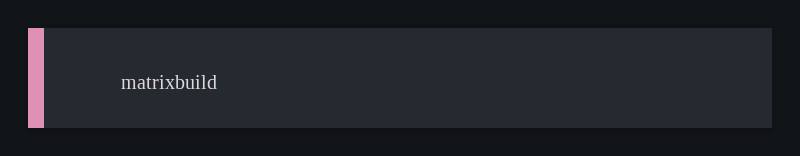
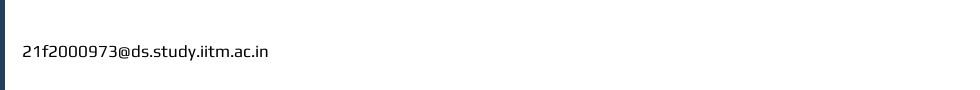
- matrixbuild
+ 21f2000973@ds.study.iitm.ac.in

